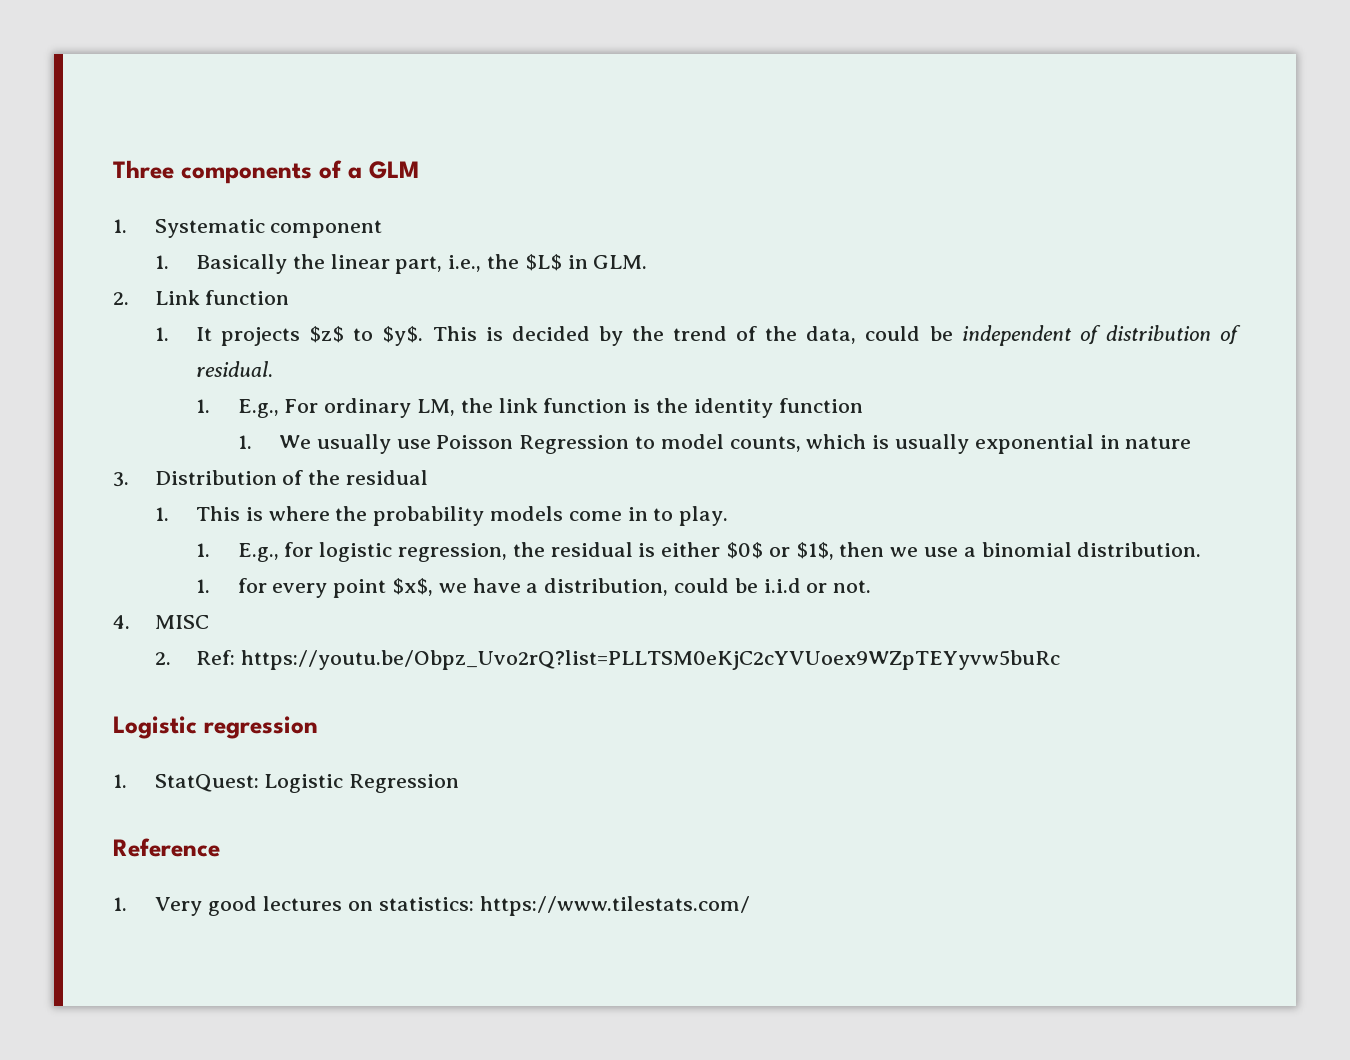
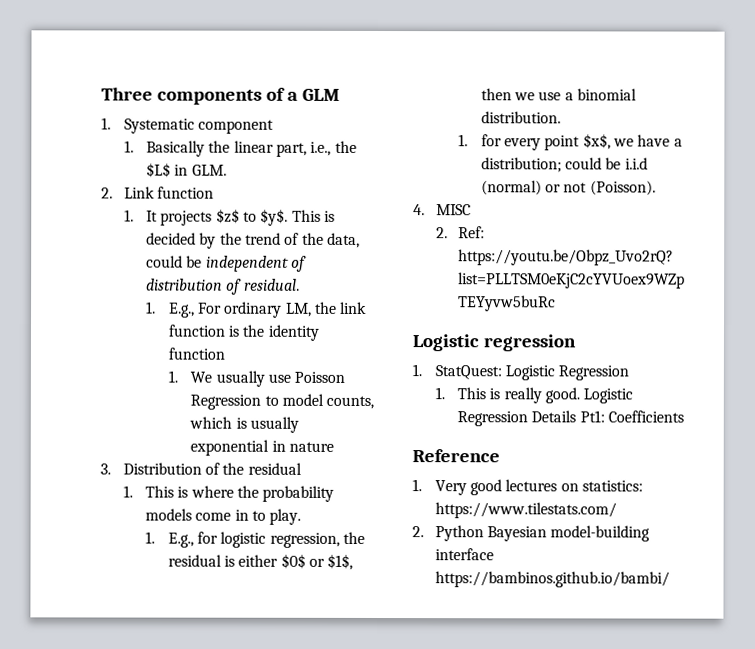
- 1. for every point $x$, we have a distribution, could be i.i.d or not.
+ 1. for every point $x$, we have a distribution; could be i.i.d (normal) or not (Poisson).
+ 1. This is really good. Logistic Regression Details Pt1: Coefficients
+ 2. Python Bayesian model-building interface https://bambinos.github.io/bambi/

